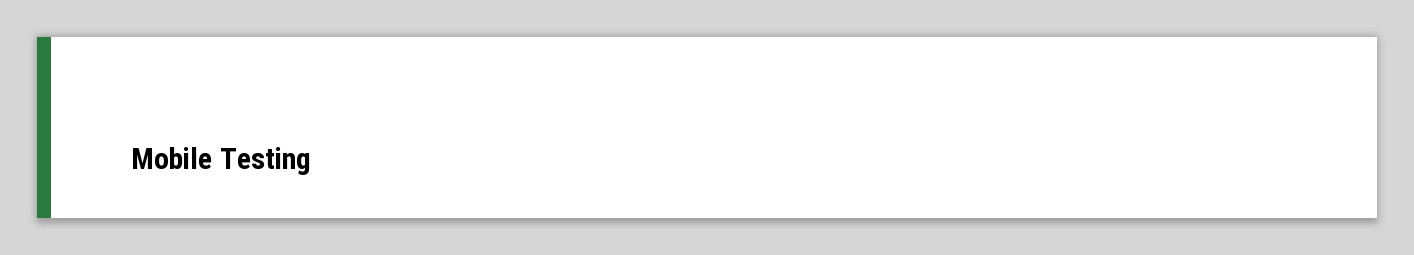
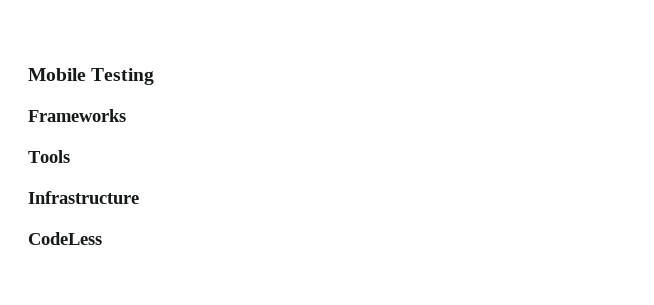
+ Frameworks
+ Tools
+ Infrastructure
+ CodeLess

